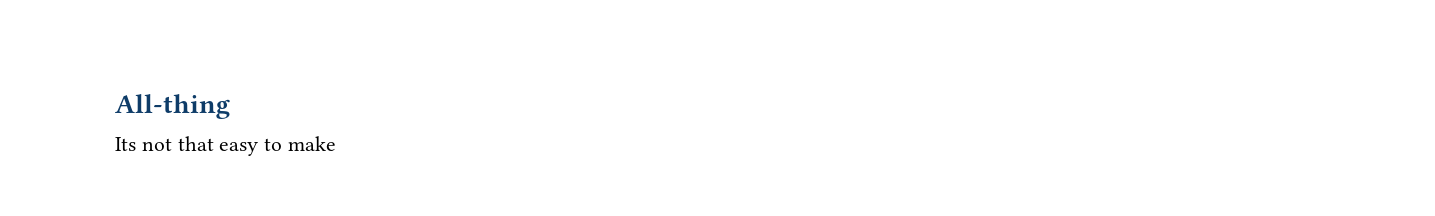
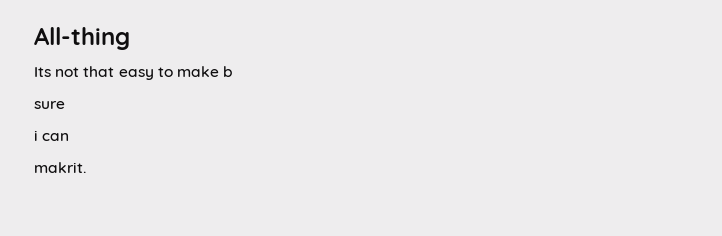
- Its not that easy to make
+ Its not that easy to make b
+ sure
+ i can
+ makrit.

